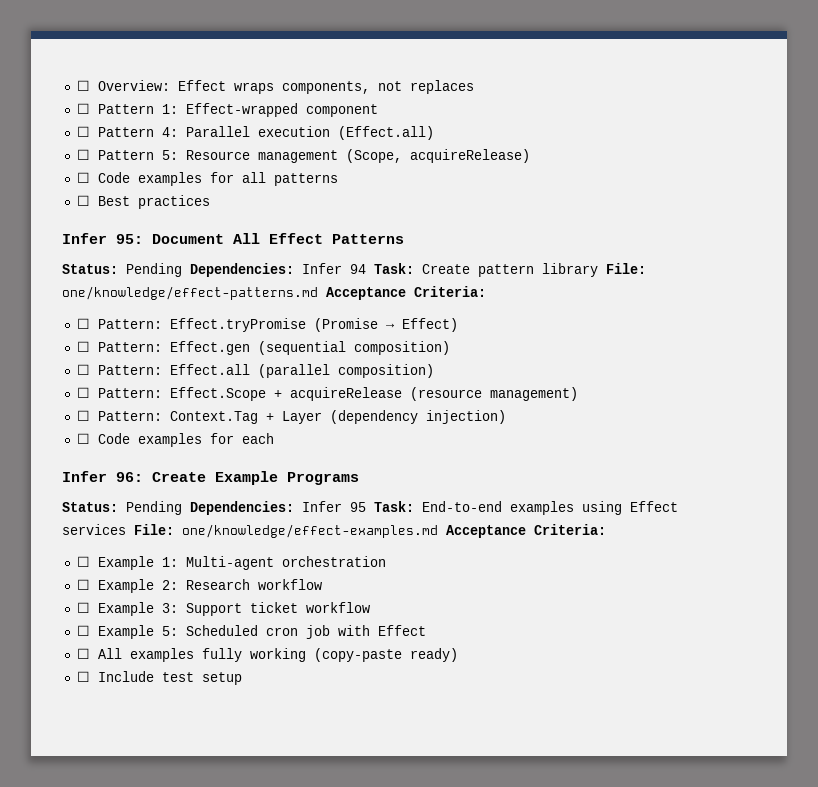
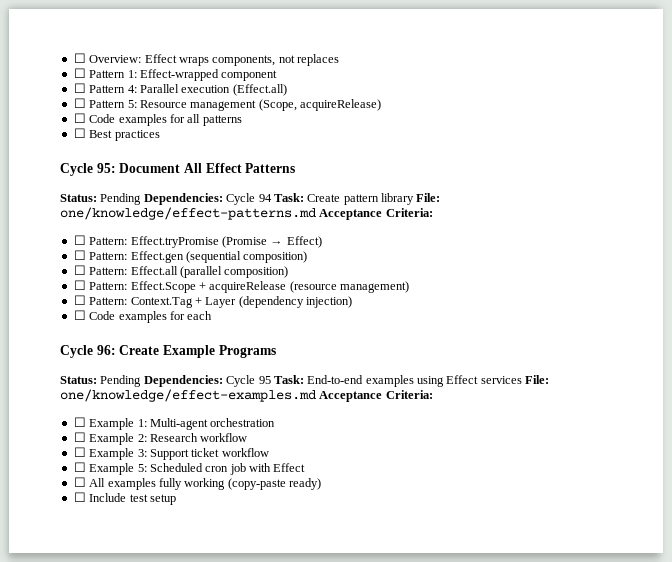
- Infer 95: Document All Effect Patterns
+ Cycle 95: Document All Effect Patterns
- Status: Pending Dependencies: Infer 94 Task: Create pattern library File: one/knowledge/effect-patterns.md Acceptance Criteria:
+ Status: Pending Dependencies: Cycle 94 Task: Create pattern library File: one/knowledge/effect-patterns.md Acceptance Criteria:
- Infer 96: Create Example Programs
+ Cycle 96: Create Example Programs
- Status: Pending Dependencies: Infer 95 Task: End-to-end examples using Effect services File: one/knowledge/effect-examples.md Acceptance Criteria:
+ Status: Pending Dependencies: Cycle 95 Task: End-to-end examples using Effect services File: one/knowledge/effect-examples.md Acceptance Criteria:

